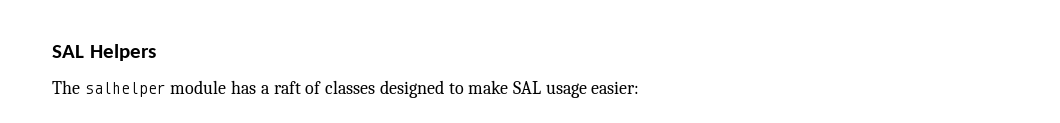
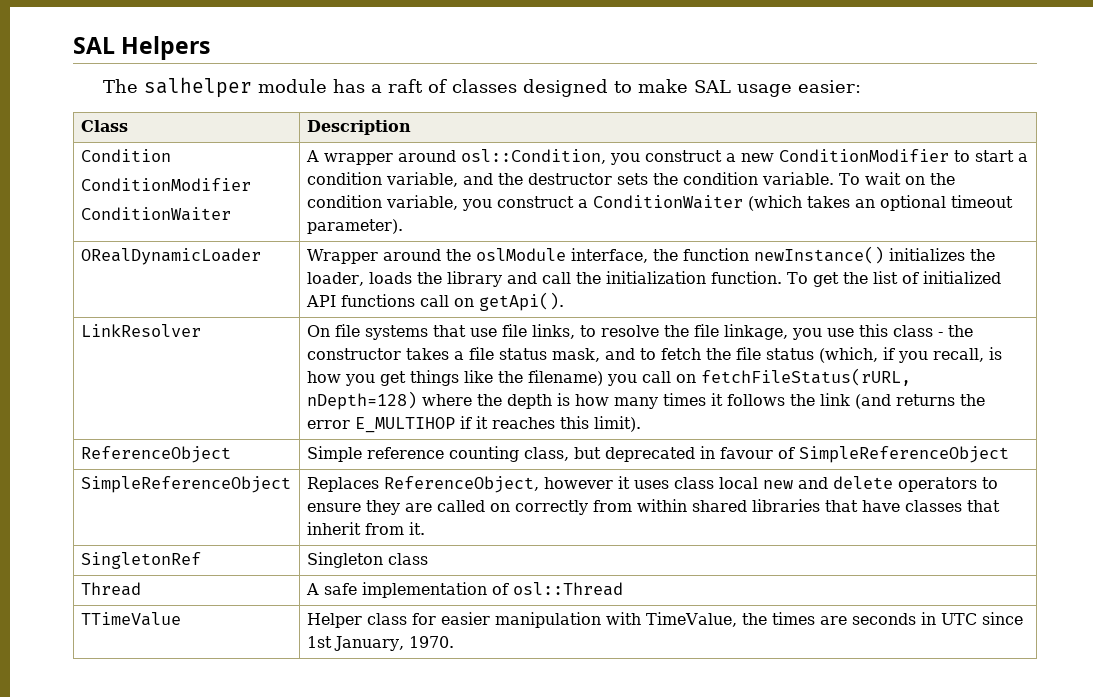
+ Class | Description
+ Condition
+ ConditionModifier
+ ConditionWaiter | A wrapper around osl::Condition, you construct a new ConditionModifier to start a condition variable, and the destructor sets the condition variable. To wait on the condition variable, you construct a ConditionWaiter (which takes an optional timeout parameter).
+ ORealDynamicLoader | Wrapper around the oslModule interface, the function newInstance() initializes the loader, loads the library and call the initialization function. To get the list of initialized API functions call on getApi().
+ LinkResolver | On file systems that use file links, to resolve the file linkage, you use this class - the constructor takes a file status mask, and to fetch the file status (which, if you recall, is how you get things like the filename) you call on fetchFileStatus(rURL, nDepth=128) where the depth is how many times it follows the link (and returns the error E_MULTIHOP if it reaches this limit).
+ ReferenceObject | Simple reference counting class, but deprecated in favour of SimpleReferenceObject
+ SimpleReferenceObject | Replaces ReferenceObject, however it uses class local new and delete operators to ensure they are called on correctly from within shared libraries that have classes that inherit from it.
+ SingletonRef | Singleton class
+ Thread | A safe implementation of osl::Thread
+ TTimeValue | Helper class for easier manipulation with TimeValue, the times are seconds in UTC since 1st January, 1970.

